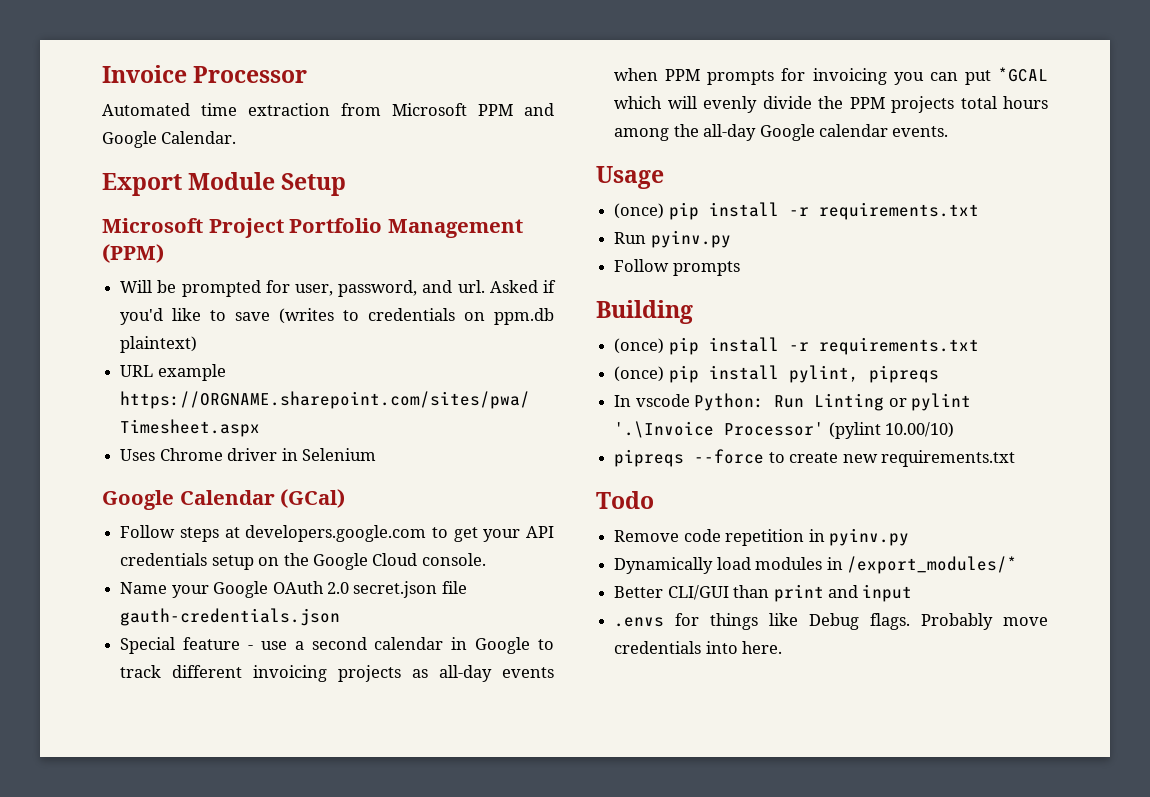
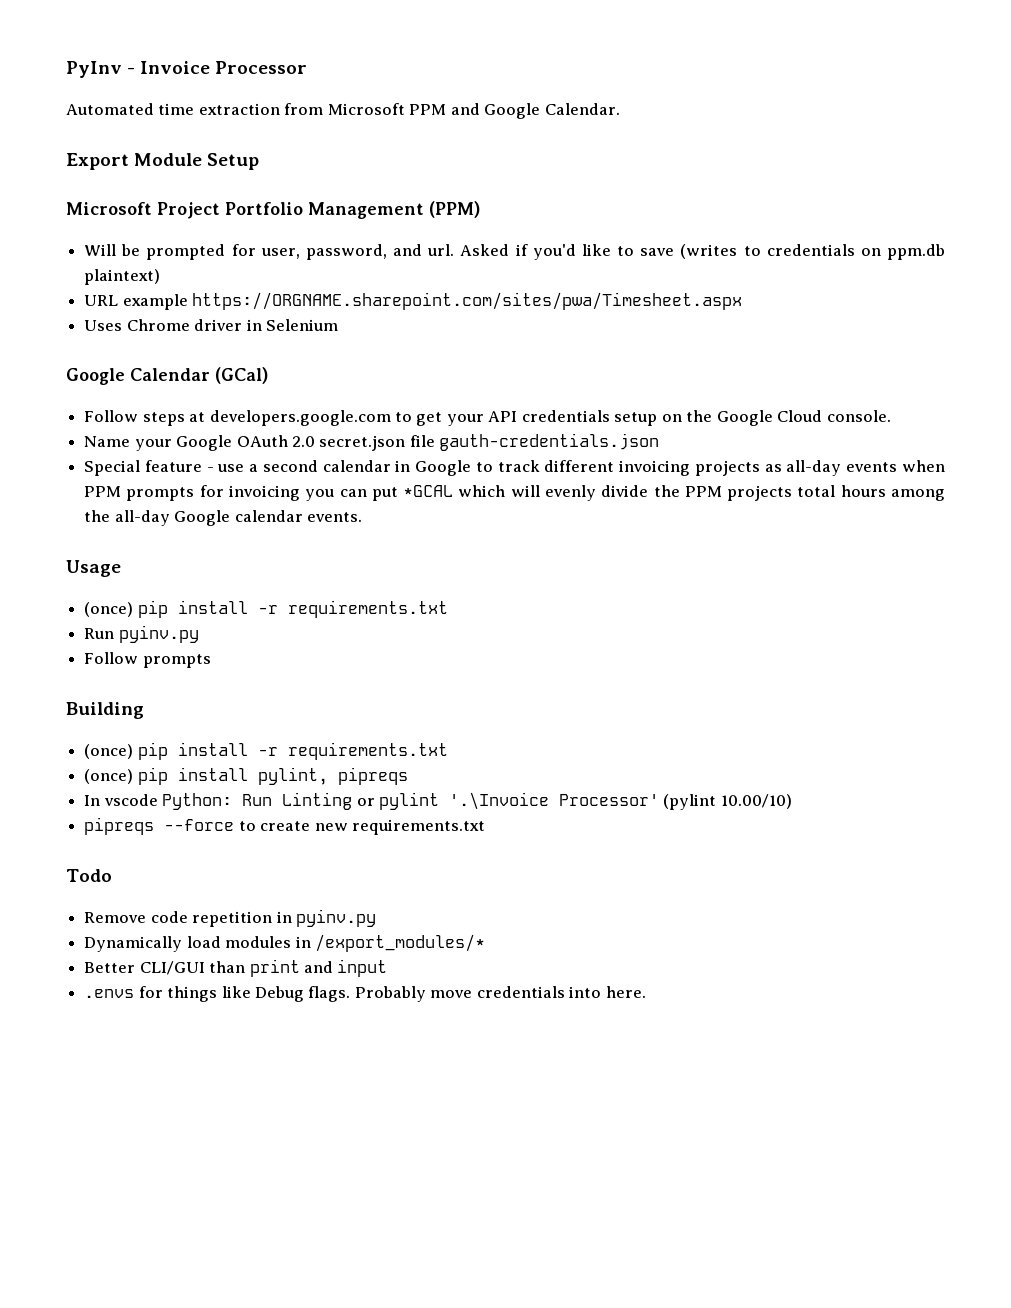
- Invoice Processor
+ PyInv - Invoice Processor

